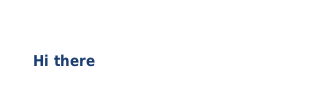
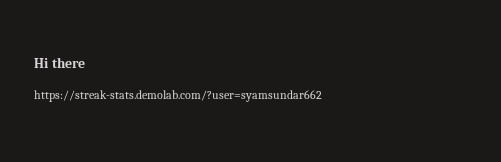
+ https://streak-stats.demolab.com/?user=syamsundar662

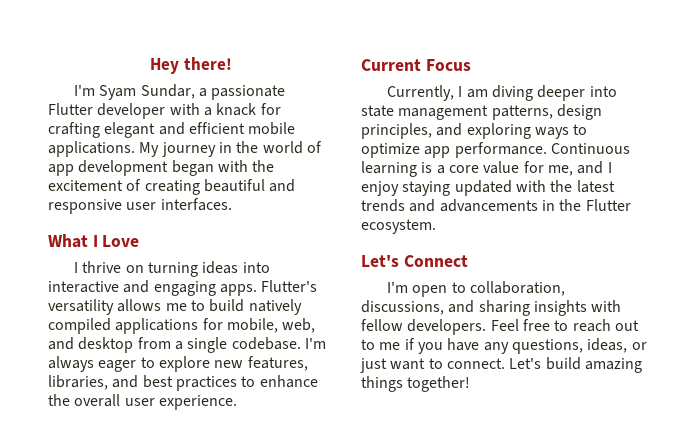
- Hi there
- https://streak-stats.demolab.com/?user=syamsundar662
+ Hey there!
+ I'm Syam Sundar, a passionate Flutter developer with a knack for crafting elegant and efficient mobile applications. My journey in the world of app development began with the excitement of creating beautiful and responsive user interfaces.
+ What I Love
+ I thrive on turning ideas into interactive and engaging apps. Flutter's versatility allows me to build natively compiled applications for mobile, web, and desktop from a single codebase. I'm always eager to explore new features, libraries, and best practices to enhance the overall user experience.
+ Current Focus
+ Currently, I am diving deeper into state management patterns, design principles, and exploring ways to optimize app performance. Continuous learning is a core value for me, and I enjoy staying updated with the latest trends and advancements in the Flutter ecosystem.
+ Let's Connect
+ I'm open to collaboration, discussions, and sharing insights with fellow developers. Feel free to reach out to me if you have any questions, ideas, or just want to connect. Let's build amazing things together!

